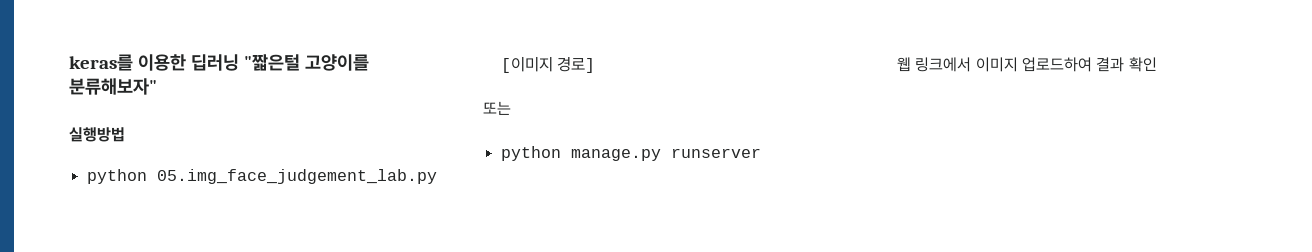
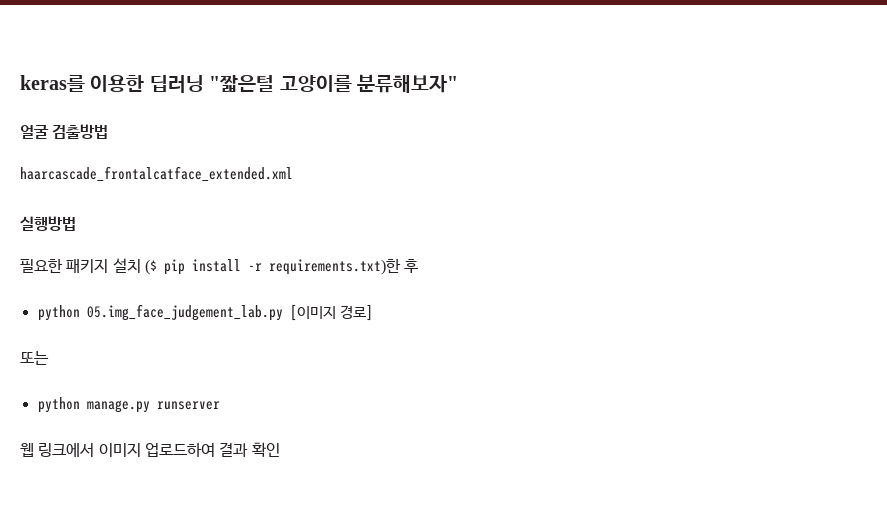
+ 얼굴 검출방법
+ haarcascade_frontalcatface_extended.xml
  실행방법
+ 필요한 패키지 설치 ($ pip install -r requirements.txt)한 후

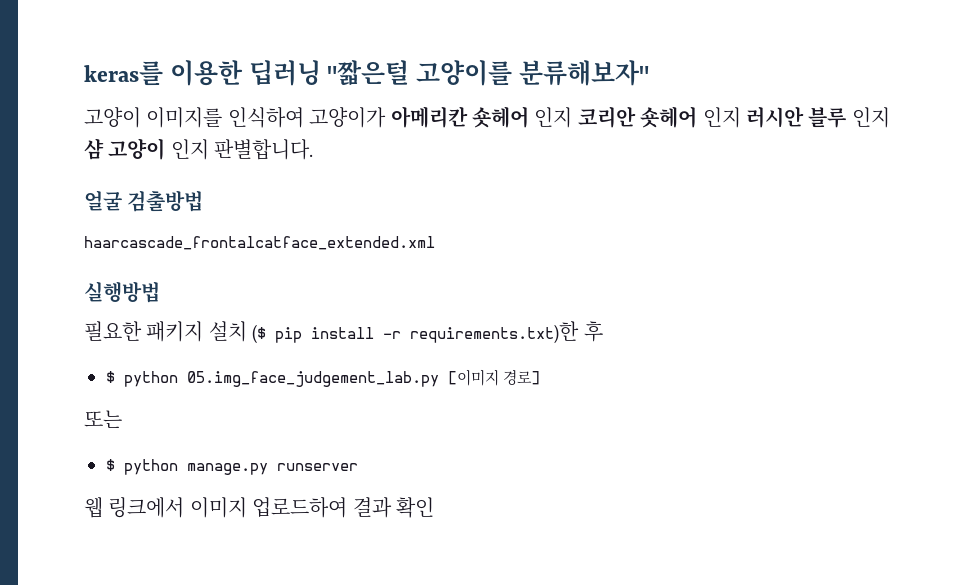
+ 고양이 이미지를 인식하여 고양이가 아메리칸 숏헤어 인지 코리안 숏헤어 인지 러시안 블루 인지 샴 고양이 인지 판별합니다.
- python 05.img_face_judgement_lab.py [이미지 경로]
+ $ python 05.img_face_judgement_lab.py [이미지 경로]
- python manage.py runserver
+ $ python manage.py runserver

